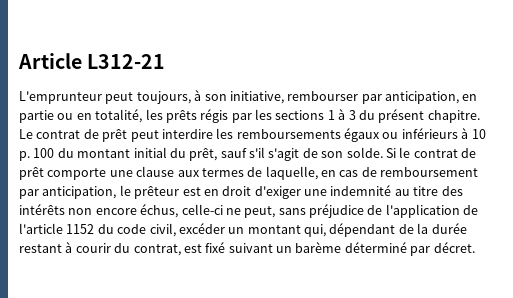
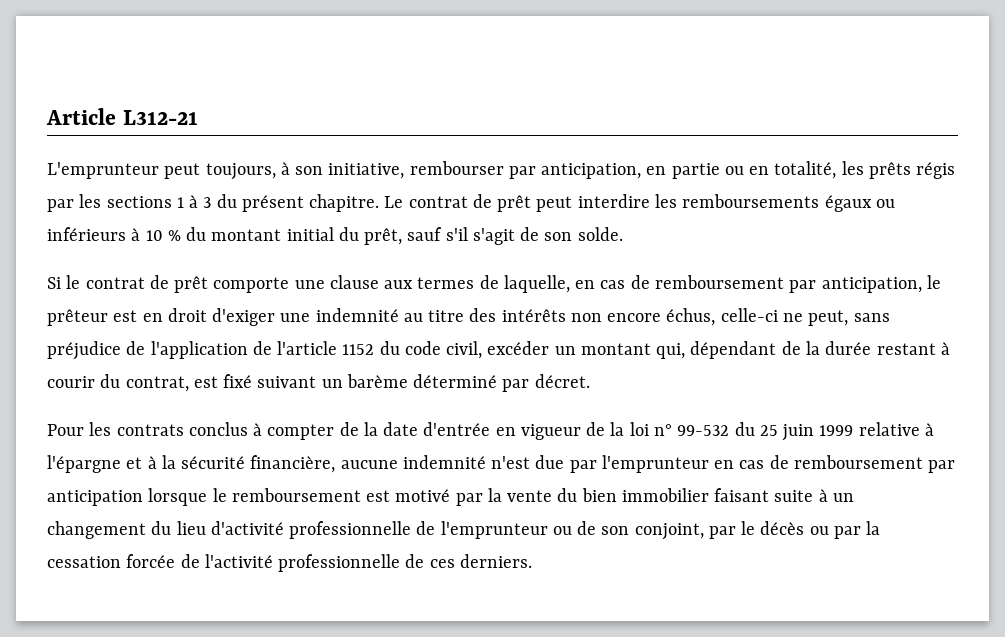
- Le contrat de prêt peut interdire les remboursements égaux ou inférieurs à 10 p. 100 du montant initial du prêt, sauf s'il s'agit de son solde. Si le contrat de prêt comporte une clause aux termes de laquelle, en cas de remboursement par anticipation, le prêteur est en droit d'exiger une indemnité au titre des intérêts non encore échus, celle-ci ne peut, sans préjudice de l'application de l'article 1152 du code civil, excéder un montant qui, dépendant de la durée restant à courir du contrat, est fixé suivant un barème déterminé par décret.
+ Le contrat de prêt peut interdire les remboursements égaux ou inférieurs à 10 % du montant initial du prêt, sauf s'il s'agit de son solde.
+ Si le contrat de prêt comporte une clause aux termes de laquelle, en cas de remboursement par anticipation, le prêteur est en droit d'exiger une indemnité au titre des intérêts non encore échus, celle-ci ne peut, sans préjudice de l'application de l'article 1152 du code civil, excéder un montant qui, dépendant de la durée restant à courir du contrat, est fixé suivant un barème déterminé par décret.
+ Pour les contrats conclus à compter de la date d'entrée en vigueur de la loi n° 99-532 du 25 juin 1999 relative à l'épargne et à la sécurité financière, aucune indemnité n'est due par l'emprunteur en cas de remboursement par anticipation lorsque le remboursement est motivé par la vente du bien immobilier faisant suite à un changement du lieu d'activité professionnelle de l'emprunteur ou de son conjoint, par le décès ou par la cessation forcée de l'activité professionnelle de ces derniers.

